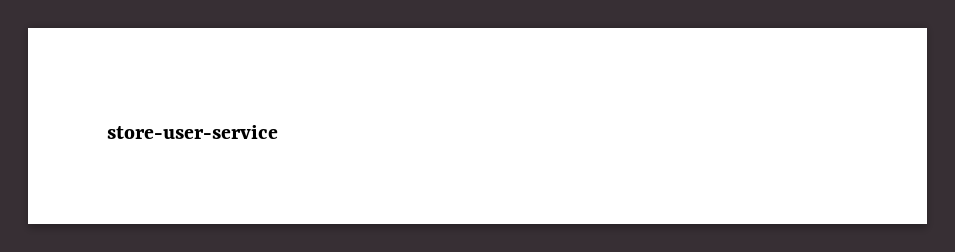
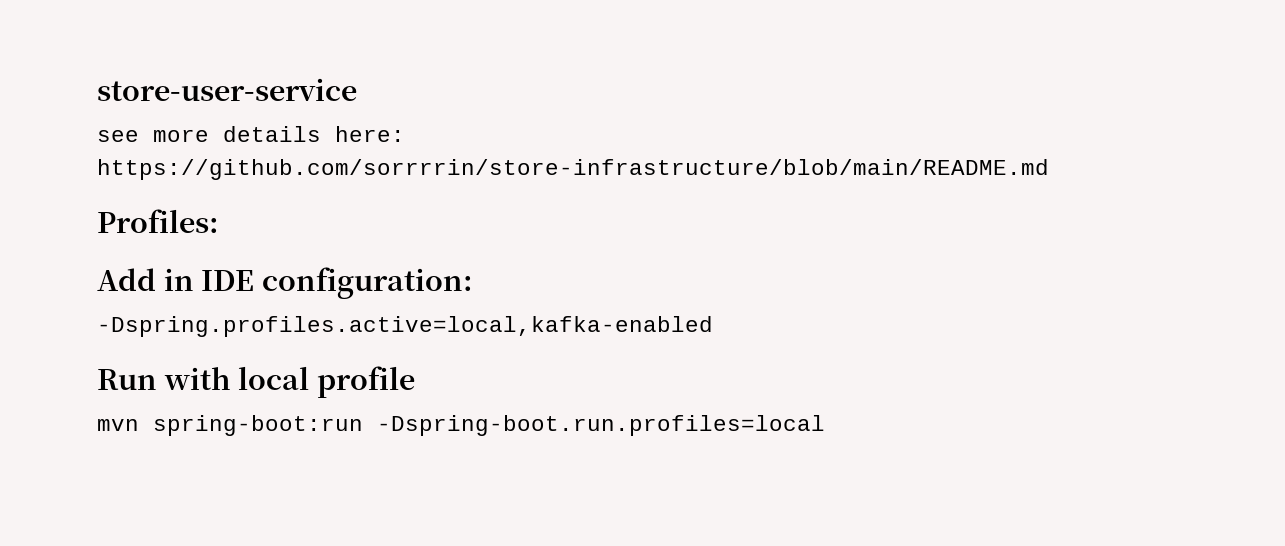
+ see more details here: https://github.com/sorrrrin/store-infrastructure/blob/main/README.md
+ Profiles:
+ Add in IDE configuration:
+ -Dspring.profiles.active=local,kafka-enabled
+ Run with local profile
+ mvn spring-boot:run -Dspring-boot.run.profiles=local

